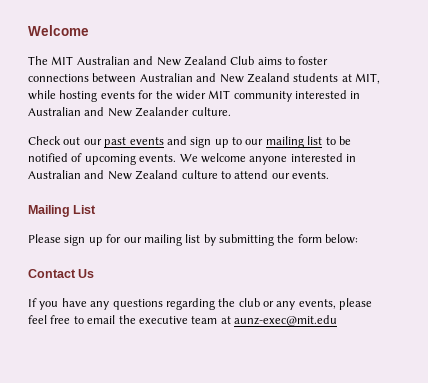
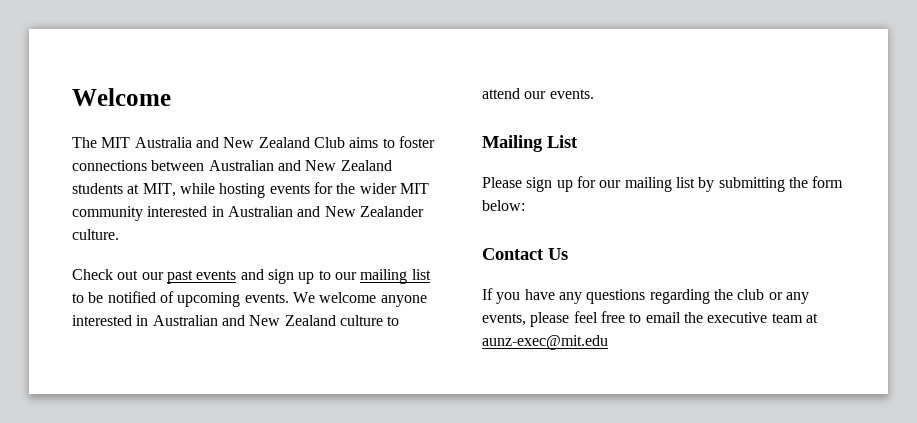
- The MIT Australian and New Zealand Club aims to foster connections between Australian and New Zealand students at MIT, while hosting events for the wider MIT community interested in Australian and New Zealander culture.
+ The MIT Australia and New Zealand Club aims to foster connections between Australian and New Zealand students at MIT, while hosting events for the wider MIT community interested in Australian and New Zealander culture.

